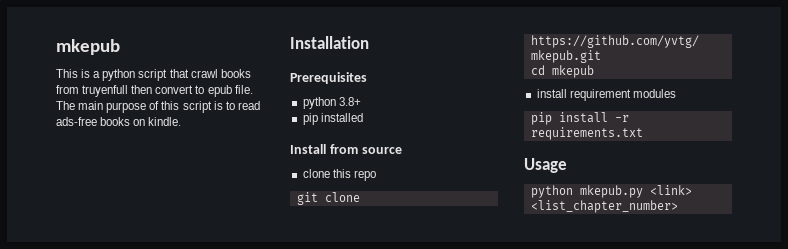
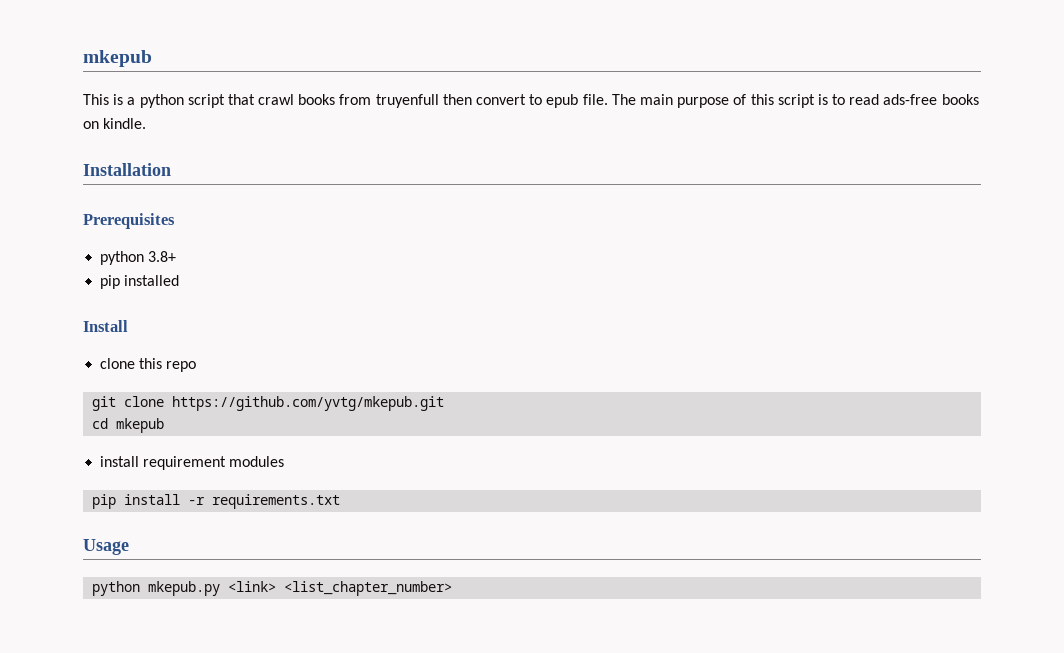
- Install from source
+ Install

